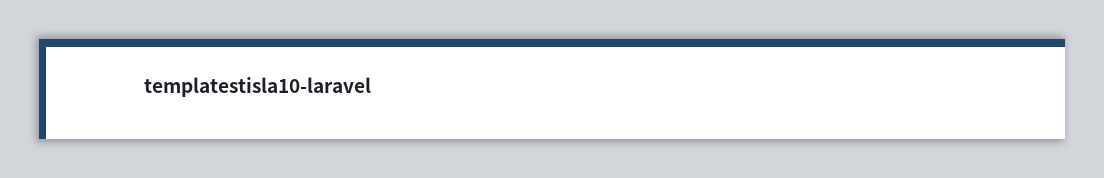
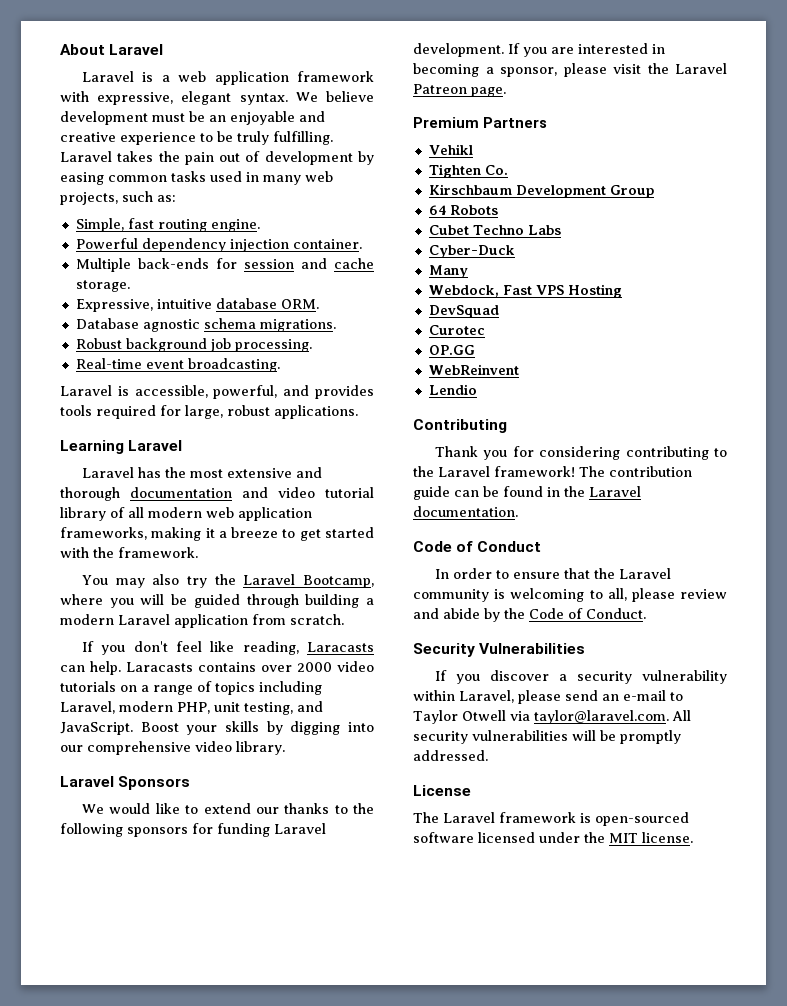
- templatestisla10-laravel
+ About Laravel
+ Laravel is a web application framework with expressive, elegant syntax. We believe development must be an enjoyable and creative experience to be truly fulfilling. Laravel takes the pain out of development by easing common tasks used in many web projects, such as:
+ Simple, fast routing engine.
+ Powerful dependency injection container.
+ Multiple back-ends for session and cache storage.
+ Expressive, intuitive database ORM.
+ Database agnostic schema migrations.
+ Robust background job processing.
+ Real-time event broadcasting.
+ Laravel is accessible, powerful, and provides tools required for large, robust applications.
+ Learning Laravel
+ Laravel has the most extensive and thorough documentation and video tutorial library of all modern web application frameworks, making it a breeze to get started with the framework.
+ You may also try the Laravel Bootcamp, where you will be guided through building a modern Laravel application from scratch.
+ If you don't feel like reading, Laracasts can help. Laracasts contains over 2000 video tutorials on a range of topics including Laravel, modern PHP, unit testing, and JavaScript. Boost your skills by digging into our comprehensive video library.
+ Laravel Sponsors
+ We would like to extend our thanks to the following sponsors for funding Laravel development. If you are interested in becoming a sponsor, please visit the Laravel Patreon page.
+ Premium Partners
+ Vehikl
+ Tighten Co.
+ Kirschbaum Development Group
+ 64 Robots
+ Cubet Techno Labs
+ Cyber-Duck
+ Many
+ Webdock, Fast VPS Hosting
+ DevSquad
+ Curotec
+ OP.GG
+ WebReinvent
+ Lendio
+ Contributing
+ Thank you for considering contributing to the Laravel framework! The contribution guide can be found in the Laravel documentation.
+ Code of Conduct
+ In order to ensure that the Laravel community is welcoming to all, please review and abide by the Code of Conduct.
+ Security Vulnerabilities
+ If you discover a security vulnerability within Laravel, please send an e-mail to Taylor Otwell via taylor@laravel.com. All security vulnerabilities will be promptly addressed.
+ License
+ The Laravel framework is open-sourced software licensed under the MIT license.

